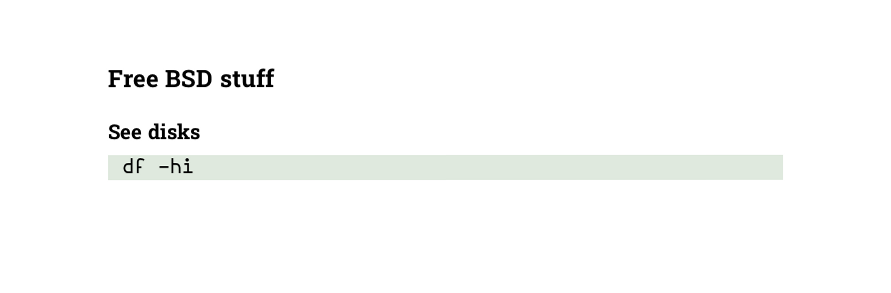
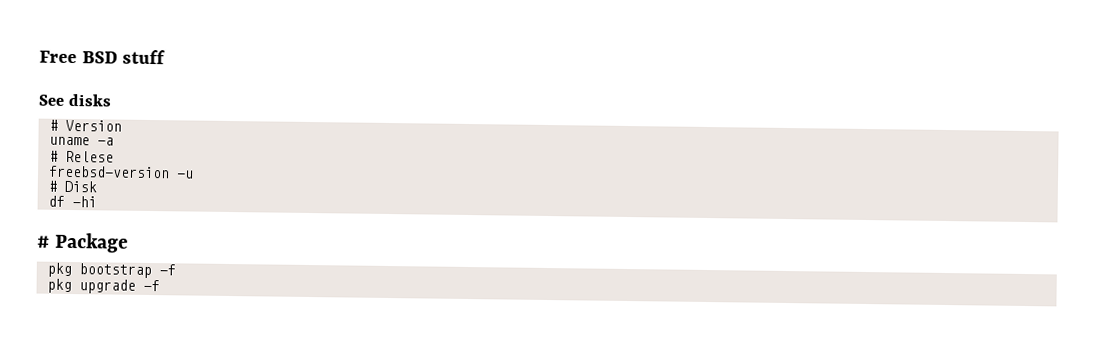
+ # Version
+ uname -a
+ # Relese
+ freebsd-version -u
+ # Disk
  df -hi
+ # Package
+ pkg bootstrap -f
+ pkg upgrade -f

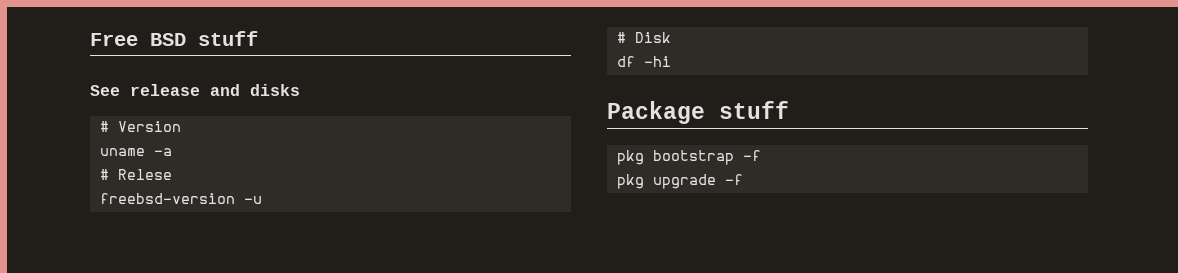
- See disks
+ See release and disks
- # Package
+ Package stuff

